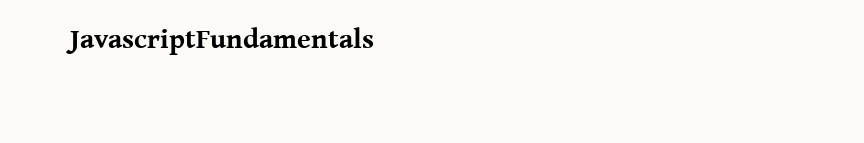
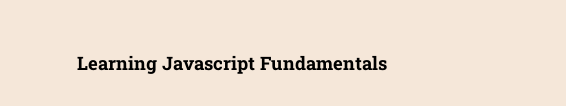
- JavascriptFundamentals
+ Learning Javascript Fundamentals

